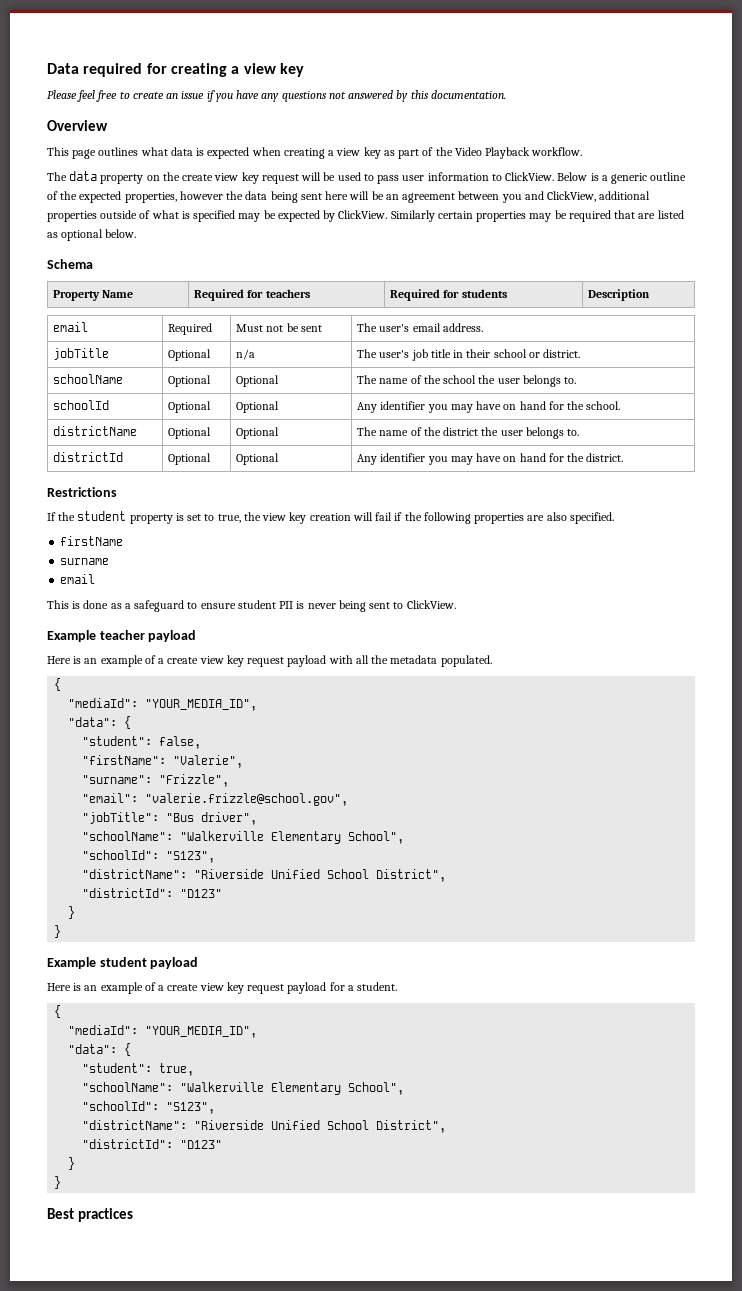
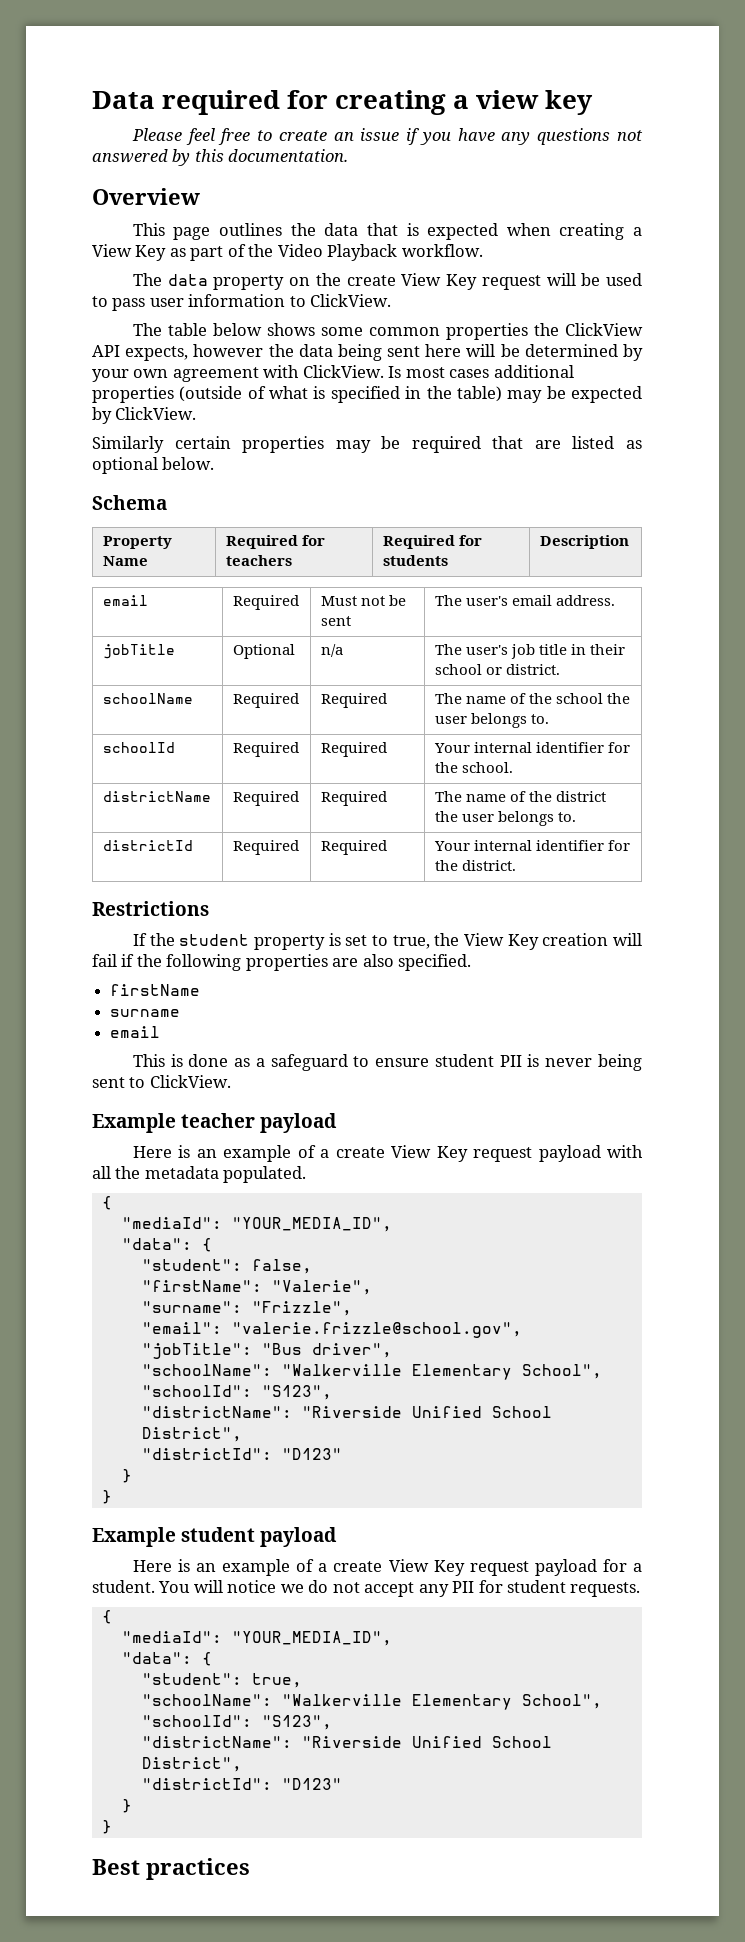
- This page outlines what data is expected when creating a view key as part of the Video Playback workflow.
+ This page outlines the data that is expected when creating a View Key as part of the Video Playback workflow.
- The data property on the create view key request will be used to pass user information to ClickView. Below is a generic outline of the expected properties, however the data being sent here will be an agreement between you and ClickView, additional properties outside of what is specified may be expected by ClickView. Similarly certain properties may be required that are listed as optional below.
+ The data property on the create View Key request will be used to pass user information to ClickView.
+ The table below shows some common properties the ClickView API expects, however the data being sent here will be determined by your own agreement with ClickView. Is most cases additional properties (outside of what is specified in the table) may be expected by ClickView.
+ Similarly certain properties may be required that are listed as optional below.
- schoolName | Optional | Optional | The name of the school the user belongs to.
+ schoolName | Required | Required | The name of the school the user belongs to.
- schoolId | Optional | Optional | Any identifier you may have on hand for the school.
+ schoolId | Required | Required | Your internal identifier for the school.
- districtName | Optional | Optional | The name of the district the user belongs to.
+ districtName | Required | Required | The name of the district the user belongs to.
- districtId | Optional | Optional | Any identifier you may have on hand for the district.
+ districtId | Required | Required | Your internal identifier for the district.
- If the student property is set to true, the view key creation will fail if the following properties are also specified.
+ If the student property is set to true, the View Key creation will fail if the following properties are also specified.
- Here is an example of a create view key request payload with all the metadata populated.
+ Here is an example of a create View Key request payload with all the metadata populated.
- Here is an example of a create view key request payload for a student.
+ Here is an example of a create View Key request payload for a student. You will notice we do not accept any PII for student requests.

